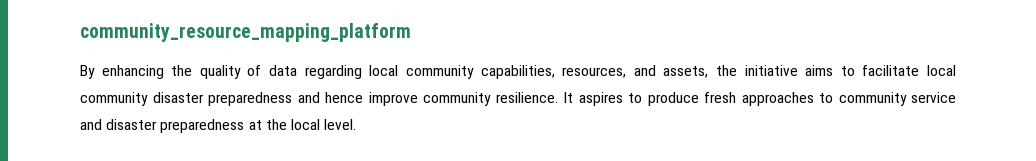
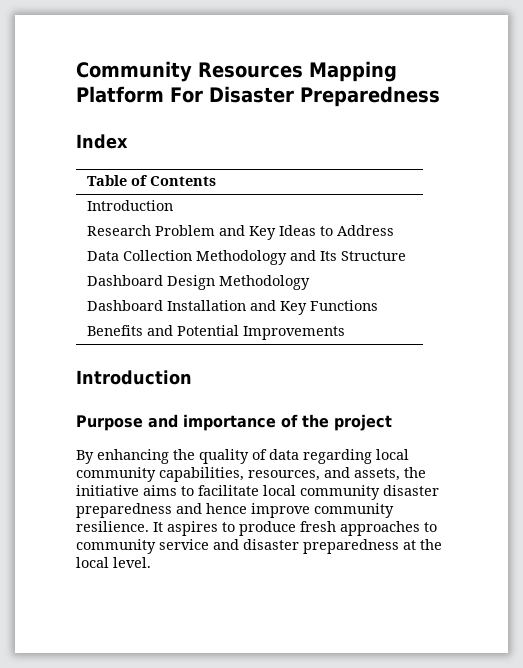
- community_resource_mapping_platform
+ Community Resources Mapping Platform For Disaster Preparedness
+ Index
+ Table of Contents
+ Introduction
+ Research Problem and Key Ideas to Address
+ Data Collection Methodology and Its Structure
+ Dashboard Design Methodology
+ Dashboard Installation and Key Functions
+ Benefits and Potential Improvements
+ Introduction
+ Purpose and importance of the project

